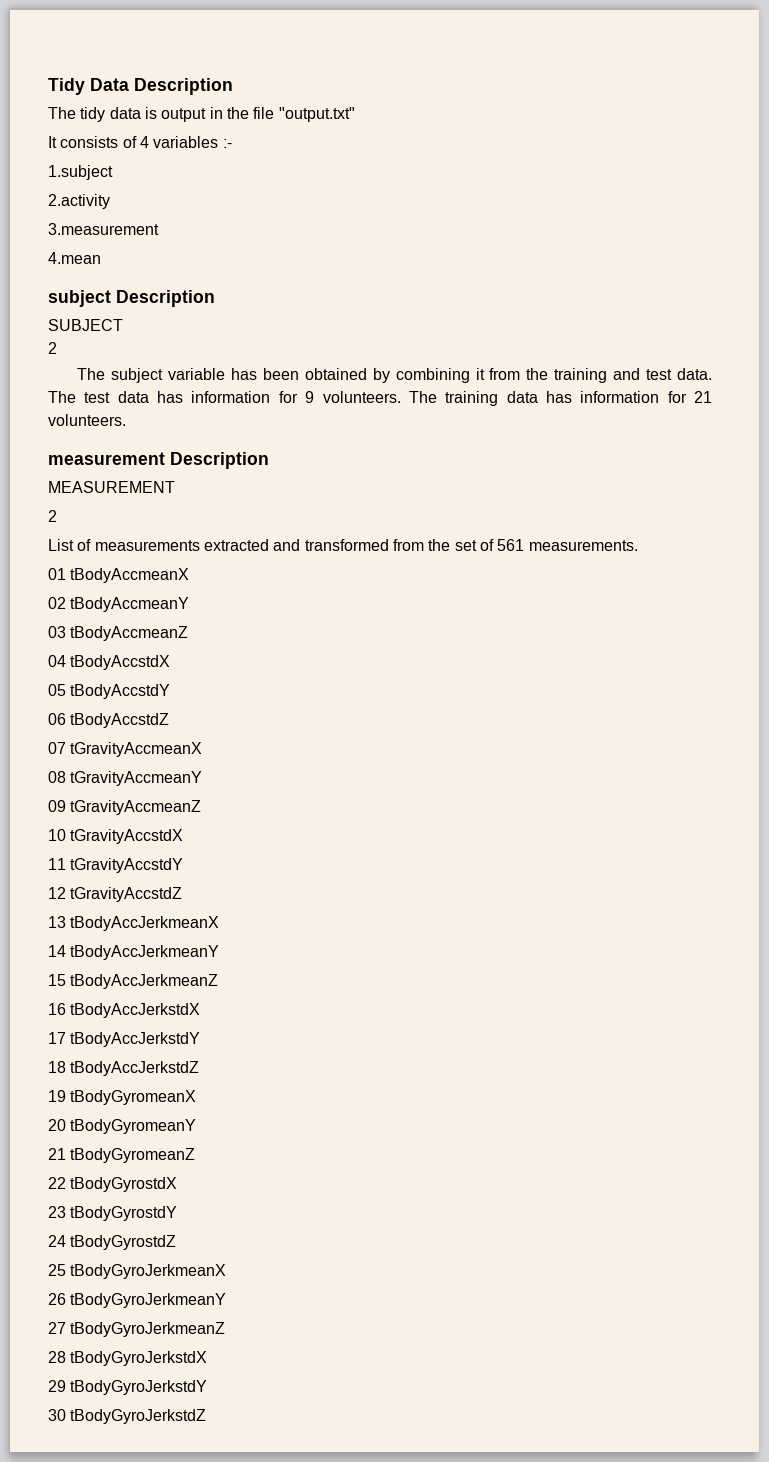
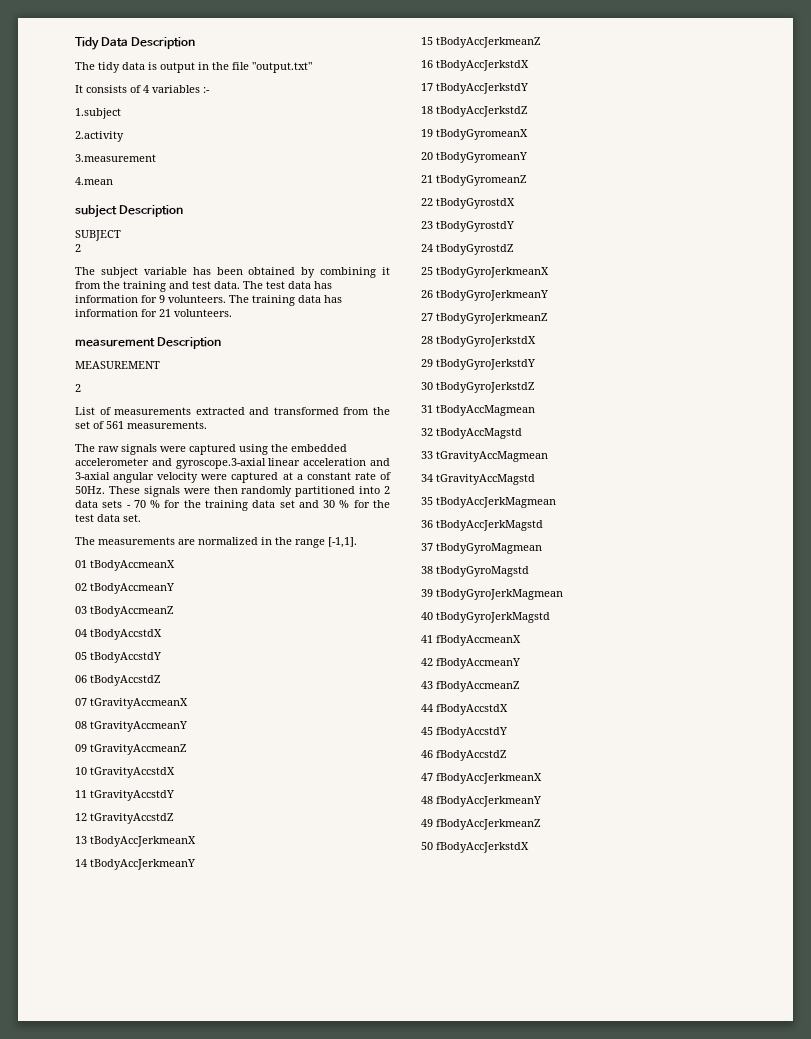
+ The raw signals were captured using the embedded accelerometer and gyroscope.3-axial linear acceleration and 3-axial angular velocity were captured at a constant rate of 50Hz. These signals were then randomly partitioned into 2 data sets - 70 % for the training data set and 30 % for the test data set.
+ The measurements are normalized in the range [-1,1].
+ 31 tBodyAccMagmean
+ 32 tBodyAccMagstd
+ 33 tGravityAccMagmean
+ 34 tGravityAccMagstd
+ 35 tBodyAccJerkMagmean
+ 36 tBodyAccJerkMagstd
+ 37 tBodyGyroMagmean
+ 38 tBodyGyroMagstd
+ 39 tBodyGyroJerkMagmean
+ 40 tBodyGyroJerkMagstd
+ 41 fBodyAccmeanX
+ 42 fBodyAccmeanY
+ 43 fBodyAccmeanZ
+ 44 fBodyAccstdX
+ 45 fBodyAccstdY
+ 46 fBodyAccstdZ
+ 47 fBodyAccJerkmeanX
+ 48 fBodyAccJerkmeanY
+ 49 fBodyAccJerkmeanZ
+ 50 fBodyAccJerkstdX

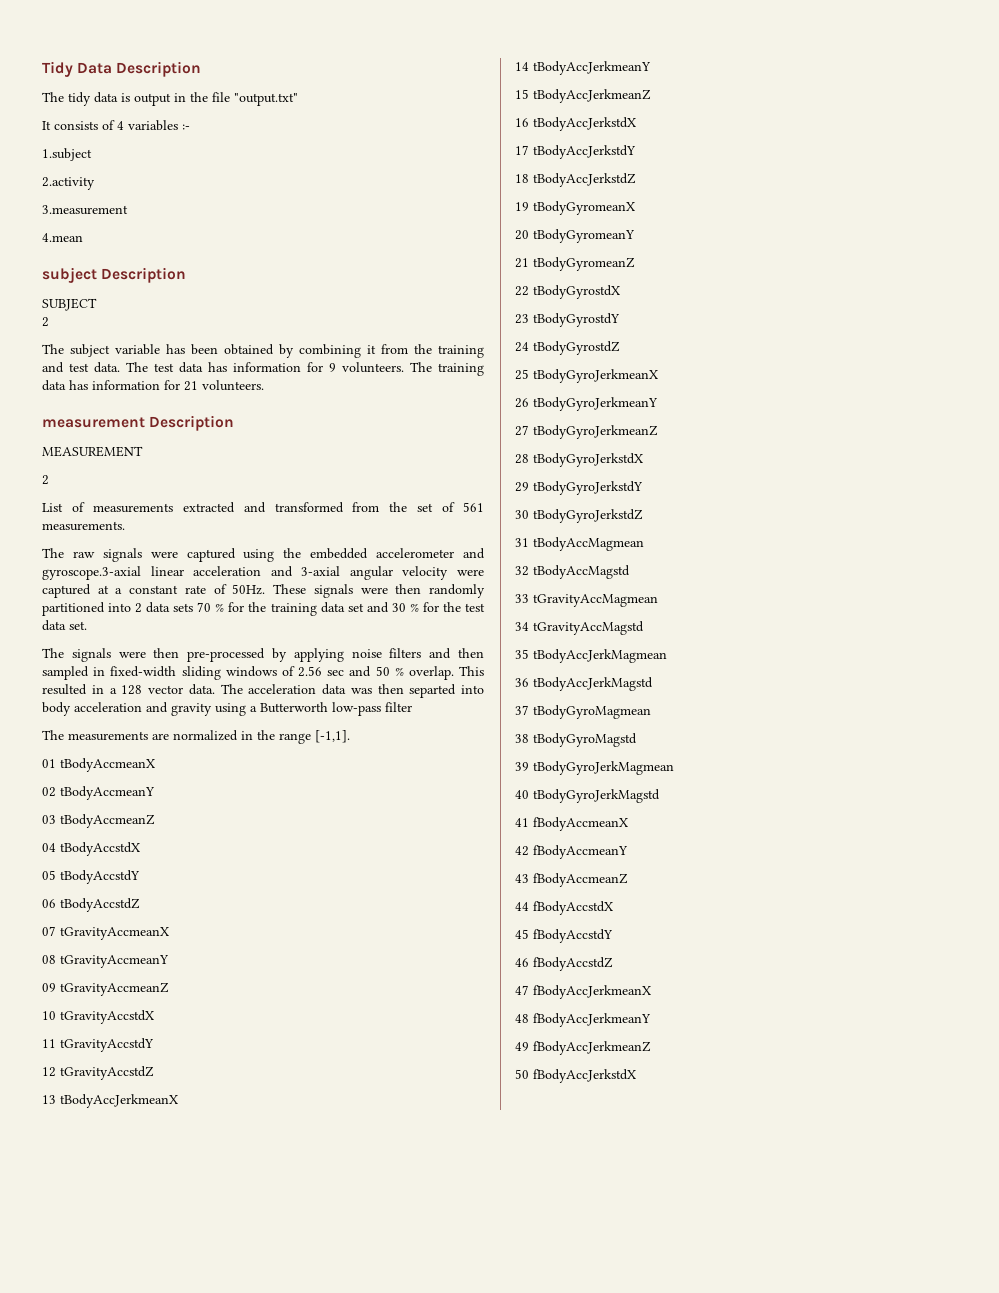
- These signals were then randomly partitioned into 2 data sets - 70 % for the training data set and 30 % for the test data set.
+ These signals were then randomly partitioned into 2 data sets 70 % for the training data set and 30 % for the test data set.
+ The signals were then pre-processed by applying noise filters and then sampled in fixed-width sliding windows of 2.56 sec and 50 % overlap. This resulted in a 128 vector data. The acceleration data was then separted into body acceleration and gravity using a Butterworth low-pass filter

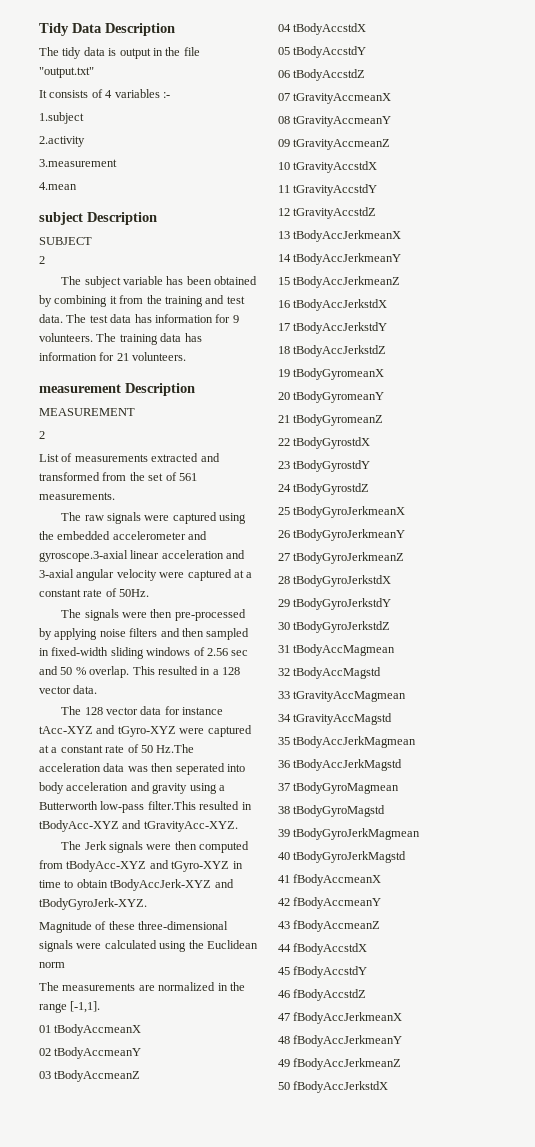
- These signals were then randomly partitioned into 2 data sets 70 % for the training data set and 30 % for the test data set.
- This resulted in a 128 vector data. The acceleration data was then separted into body acceleration and gravity using a Butterworth low-pass filter
+ This resulted in a 128 vector data.
+ The 128 vector data for instance tAcc-XYZ and tGyro-XYZ were captured at a constant rate of 50 Hz.The acceleration data was then seperated into body acceleration and gravity using a Butterworth low-pass filter.This resulted in tBodyAcc-XYZ and tGravityAcc-XYZ.
+ The Jerk signals were then computed from tBodyAcc-XYZ and tGyro-XYZ in time to obtain tBodyAccJerk-XYZ and tBodyGyroJerk-XYZ.
+ Magnitude of these three-dimensional signals were calculated using the Euclidean norm

